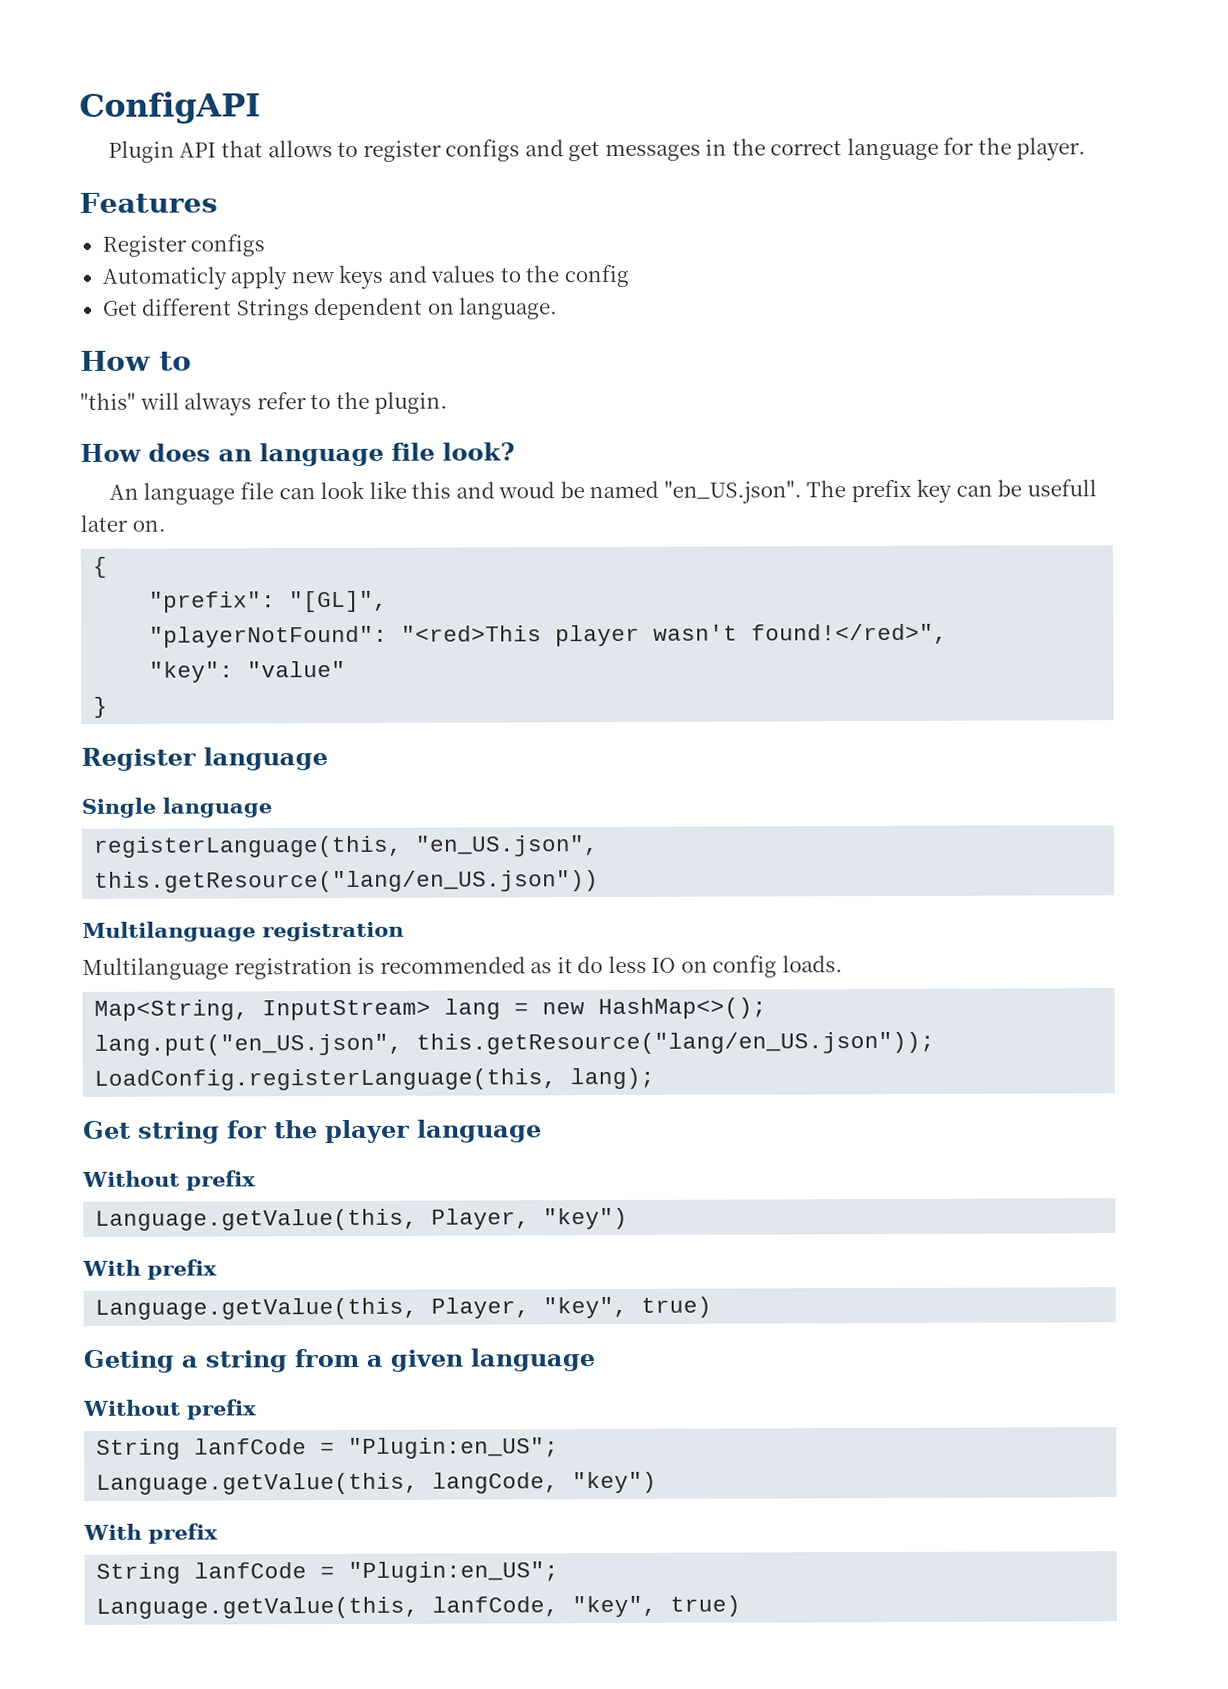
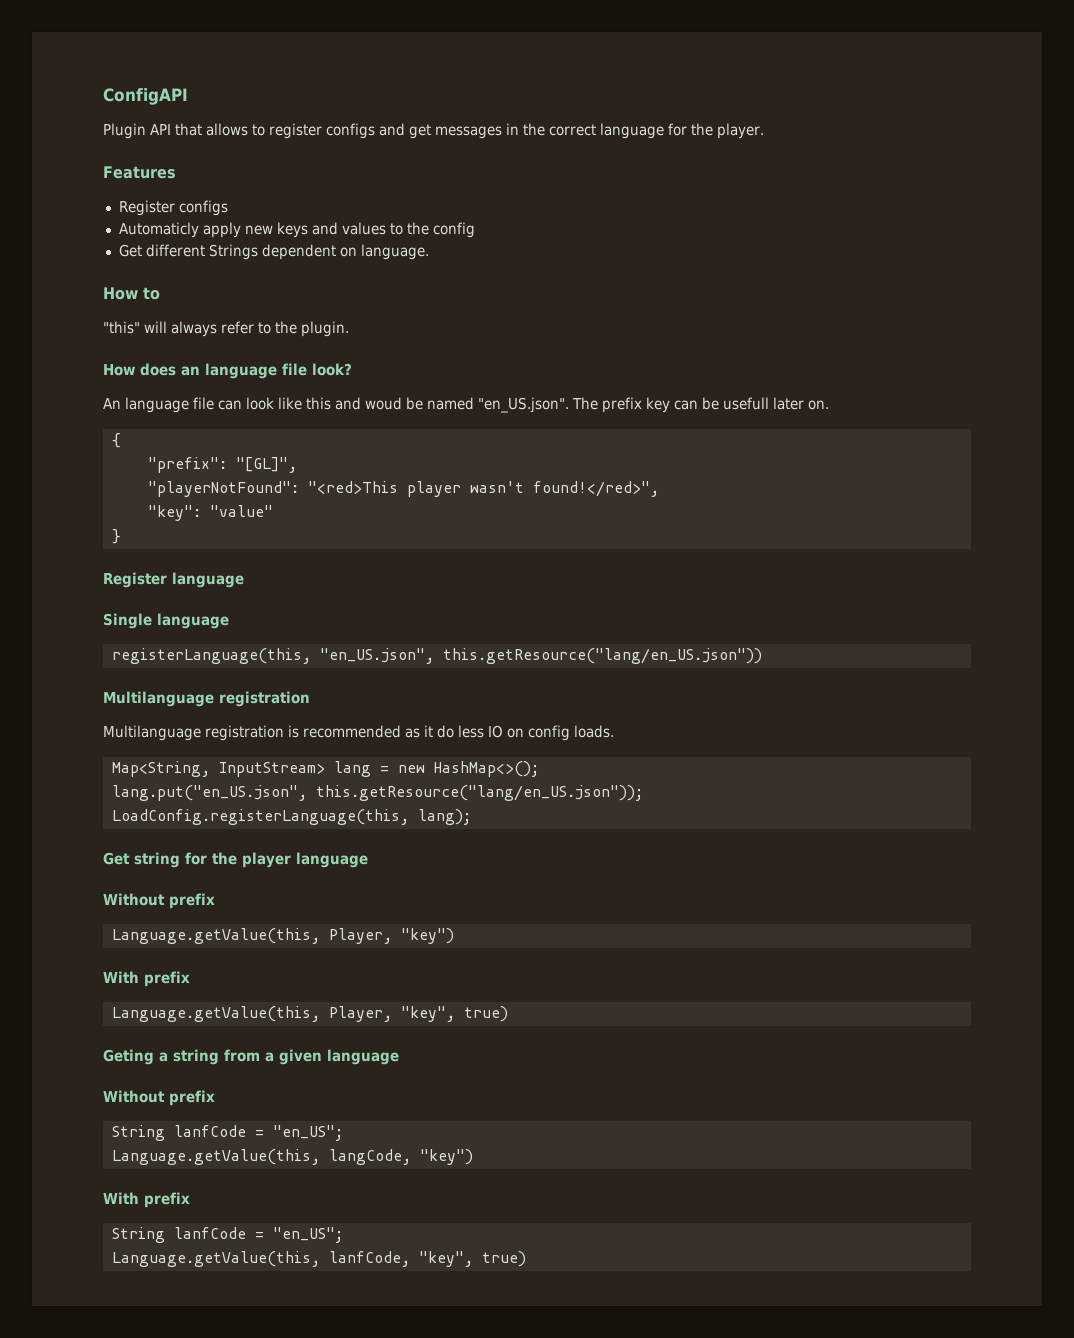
  Geting a string from a given language
  Without prefix
- String lanfCode = "Plugin:en_US";
+ String lanfCode = "en_US";
  Language.getValue(this, langCode, "key")
  With prefix
- String lanfCode = "Plugin:en_US";
+ String lanfCode = "en_US";

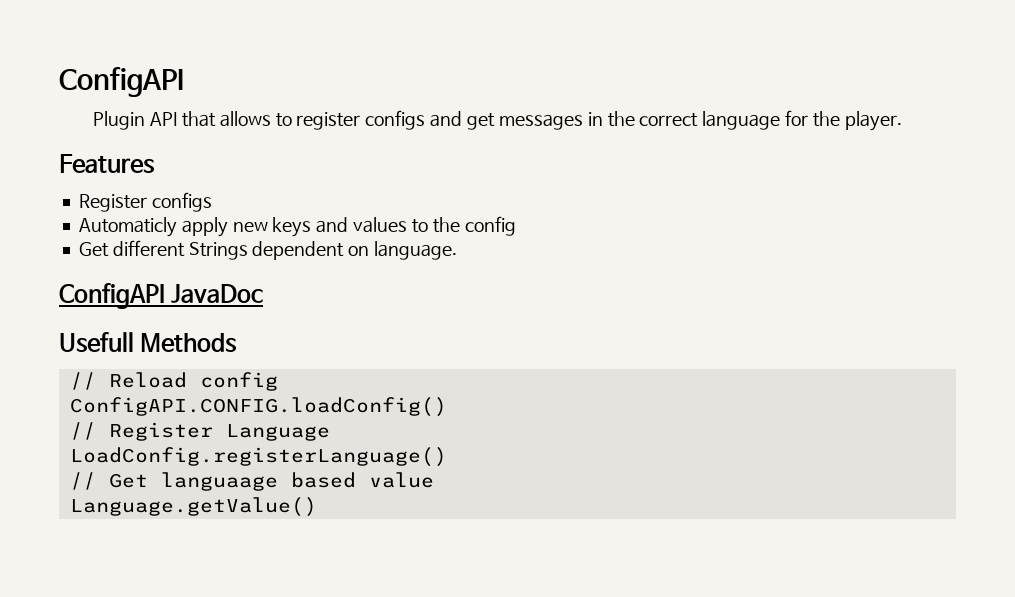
- How to
- "this" will always refer to the plugin.
- How does an language file look?
- An language file can look like this and woud be named "en_US.json". The prefix key can be usefull later on.
- {
- "prefix": "[GL]",
- "playerNotFound": "<red>This player wasn't found!</red>",
- "key": "value"
- }
- Register language
- Single language
- registerLanguage(this, "en_US.json", this.getResource("lang/en_US.json"))
- Multilanguage registration
- Multilanguage registration is recommended as it do less IO on config loads.
- Map<String, InputStream> lang = new HashMap<>();
- lang.put("en_US.json", this.getResource("lang/en_US.json"));
- LoadConfig.registerLanguage(this, lang);
- Get string for the player language
- Without prefix
- Language.getValue(this, Player, "key")
- With prefix
- Language.getValue(this, Player, "key", true)
- Geting a string from a given language
- Without prefix
- String lanfCode = "en_US";
- Language.getValue(this, langCode, "key")
- With prefix
- String lanfCode = "en_US";
- Language.getValue(this, lanfCode, "key", true)
+ ConfigAPI JavaDoc
+ Usefull Methods
+ // Reload config
+ ConfigAPI.CONFIG.loadConfig()
+ // Register Language
+ LoadConfig.registerLanguage()
+ // Get languaage based value
+ Language.getValue()

